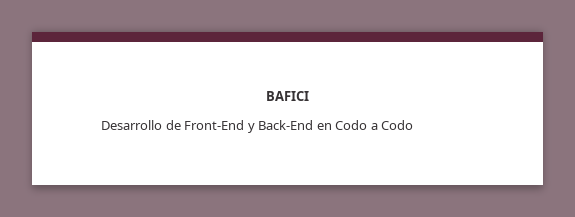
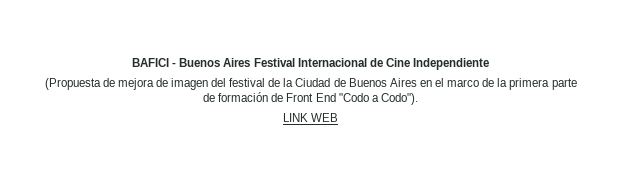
- BAFICI
- Desarrollo de Front-End y Back-End en Codo a Codo
+ BAFICI - Buenos Aires Festival Internacional de Cine Independiente
+ (Propuesta de mejora de imagen del festival de la Ciudad de Buenos Aires en el marco de la primera parte de formación de Front End "Codo a Codo").
+ LINK WEB

